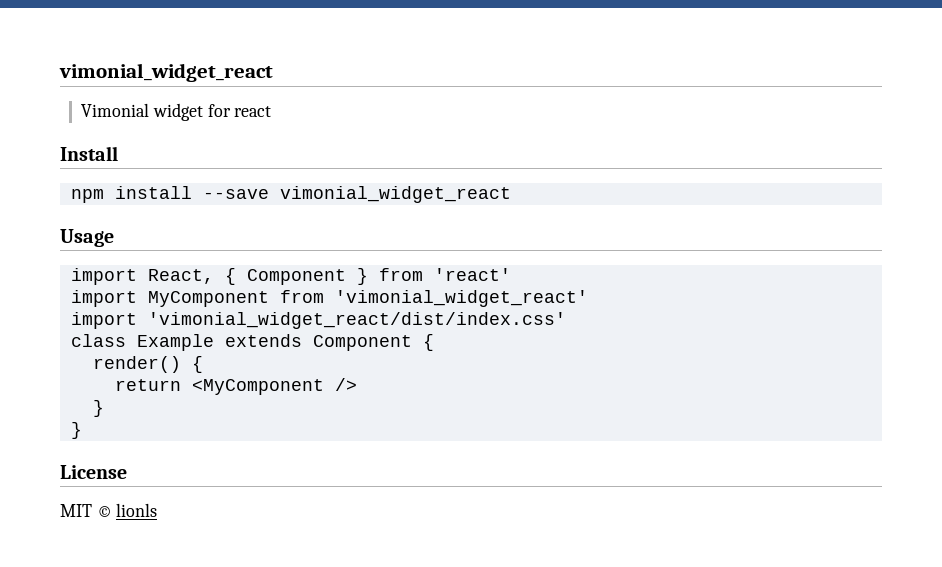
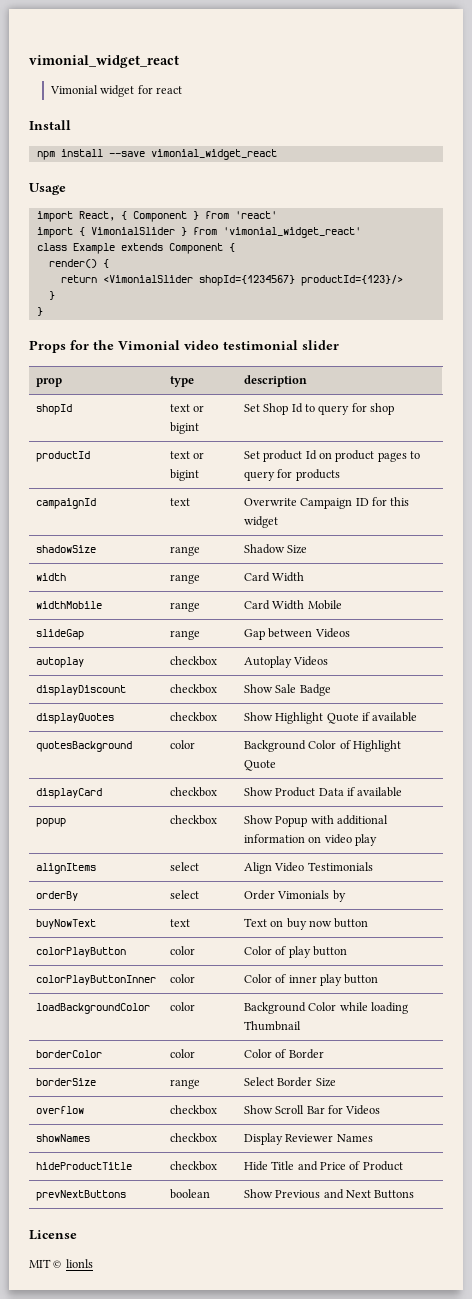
- import MyComponent from 'vimonial_widget_react'
+ import { VimonialSlider } from 'vimonial_widget_react'
- import 'vimonial_widget_react/dist/index.css'
- return <MyComponent />
+ return <VimonialSlider shopId={1234567} productId={123}/>
+ Props for the Vimonial video testimonial slider
+ prop | type | description
+ shopId | text or bigint | Set Shop Id to query for shop
+ productId | text or bigint | Set product Id on product pages to query for products
+ campaignId | text | Overwrite Campaign ID for this widget
+ shadowSize | range | Shadow Size
+ width | range | Card Width
+ widthMobile | range | Card Width Mobile
+ slideGap | range | Gap between Videos
+ autoplay | checkbox | Autoplay Videos
+ displayDiscount | checkbox | Show Sale Badge
+ displayQuotes | checkbox | Show Highlight Quote if available
+ quotesBackground | color | Background Color of Highlight Quote
+ displayCard | checkbox | Show Product Data if available
+ popup | checkbox | Show Popup with additional information on video play
+ alignItems | select | Align Video Testimonials
+ orderBy | select | Order Vimonials by
+ buyNowText | text | Text on buy now button
+ colorPlayButton | color | Color of play button
+ colorPlayButtonInner | color | Color of inner play button
+ loadBackgroundColor | color | Background Color while loading Thumbnail
+ borderColor | color | Color of Border
+ borderSize | range | Select Border Size
+ overflow | checkbox | Show Scroll Bar for Videos
+ showNames | checkbox | Display Reviewer Names
+ hideProductTitle | checkbox | Hide Title and Price of Product
+ prevNextButtons | boolean | Show Previous and Next Buttons

